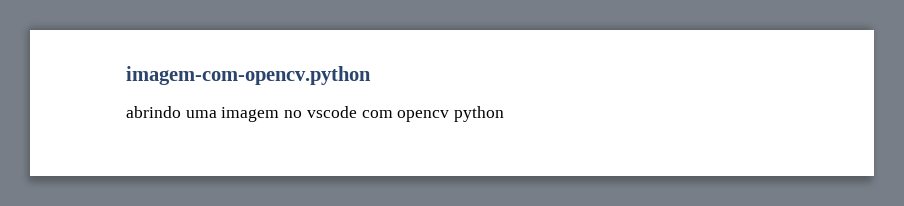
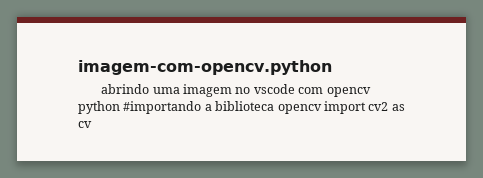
- abrindo uma imagem no vscode com opencv python
+ abrindo uma imagem no vscode com opencv python #importando a biblioteca opencv import cv2 as cv

